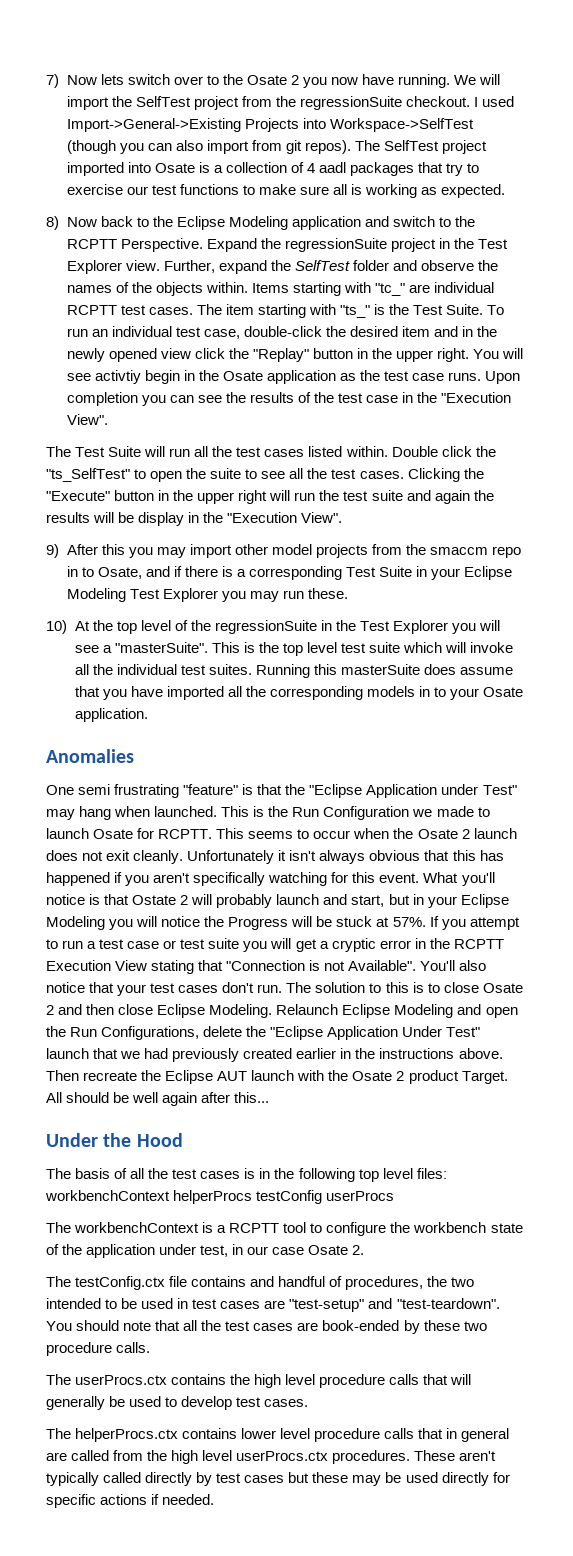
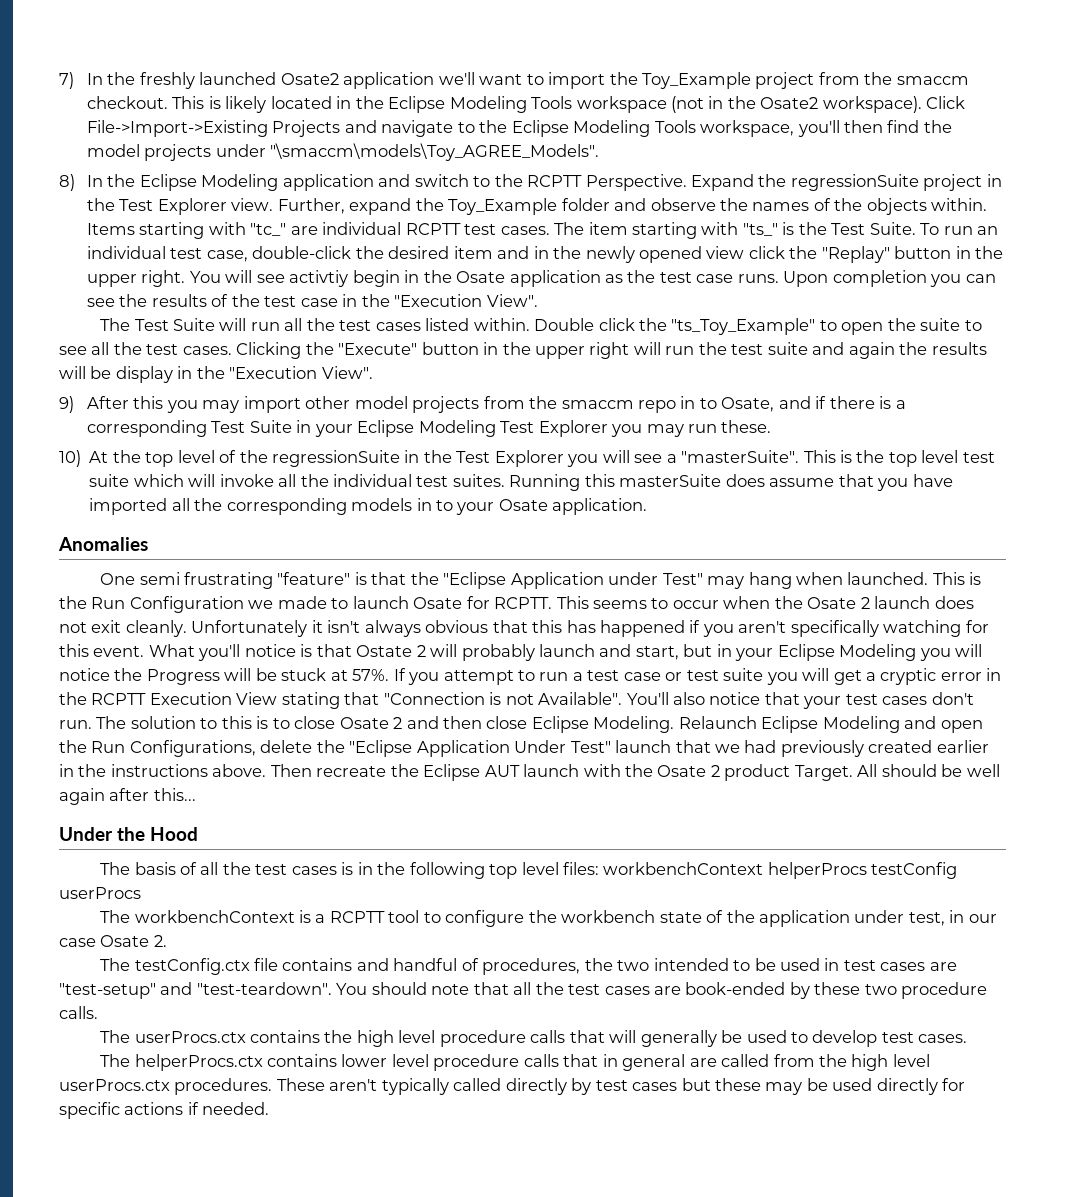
- 7) Now lets switch over to the Osate 2 you now have running. We will import the SelfTest project from the regressionSuite checkout. I used Import->General->Existing Projects into Workspace->SelfTest (though you can also import from git repos). The SelfTest project imported into Osate is a collection of 4 aadl packages that try to exercise our test functions to make sure all is working as expected.
- 8) Now back to the Eclipse Modeling application and switch to the RCPTT Perspective.
+ 7) In the freshly launched Osate2 application we'll want to import the Toy_Example project from the smaccm checkout. This is likely located in the Eclipse Modeling Tools workspace (not in the Osate2 workspace). Click File->Import->Existing Projects and navigate to the Eclipse Modeling Tools workspace, you'll then find the model projects under "\smaccm\models\Toy_AGREE_Models".
+ 8) In the Eclipse Modeling application and switch to the RCPTT Perspective.
- Further, expand the SelfTest folder and observe the names of the objects within.
+ Further, expand the Toy_Example folder and observe the names of the objects within.
- Double click the "ts_SelfTest" to open the suite to see all the test cases.
+ Double click the "ts_Toy_Example" to open the suite to see all the test cases.

